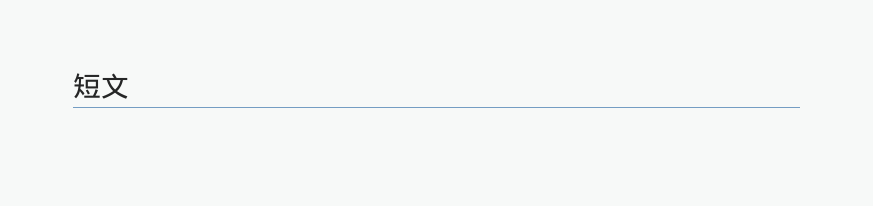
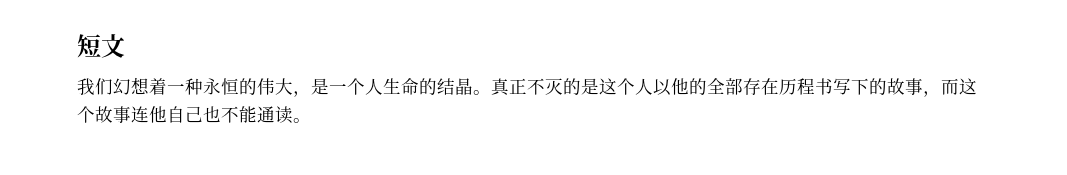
+ 我们幻想着一种永恒的伟大，是一个人生命的结晶。真正不灭的是这个人以他的全部存在历程书写下的故事，而这个故事连他自己也不能通读。

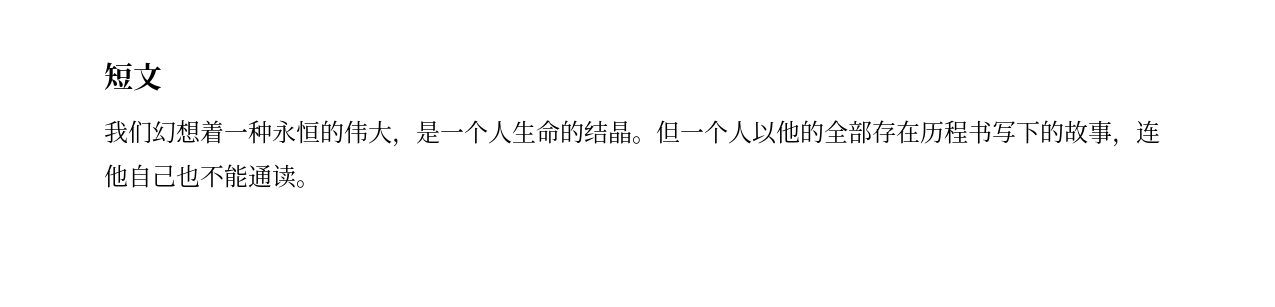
- 真正不灭的是这个人以他的全部存在历程书写下的故事，而这个故事连他自己也不能通读。
+ 但一个人以他的全部存在历程书写下的故事，连他自己也不能通读。

